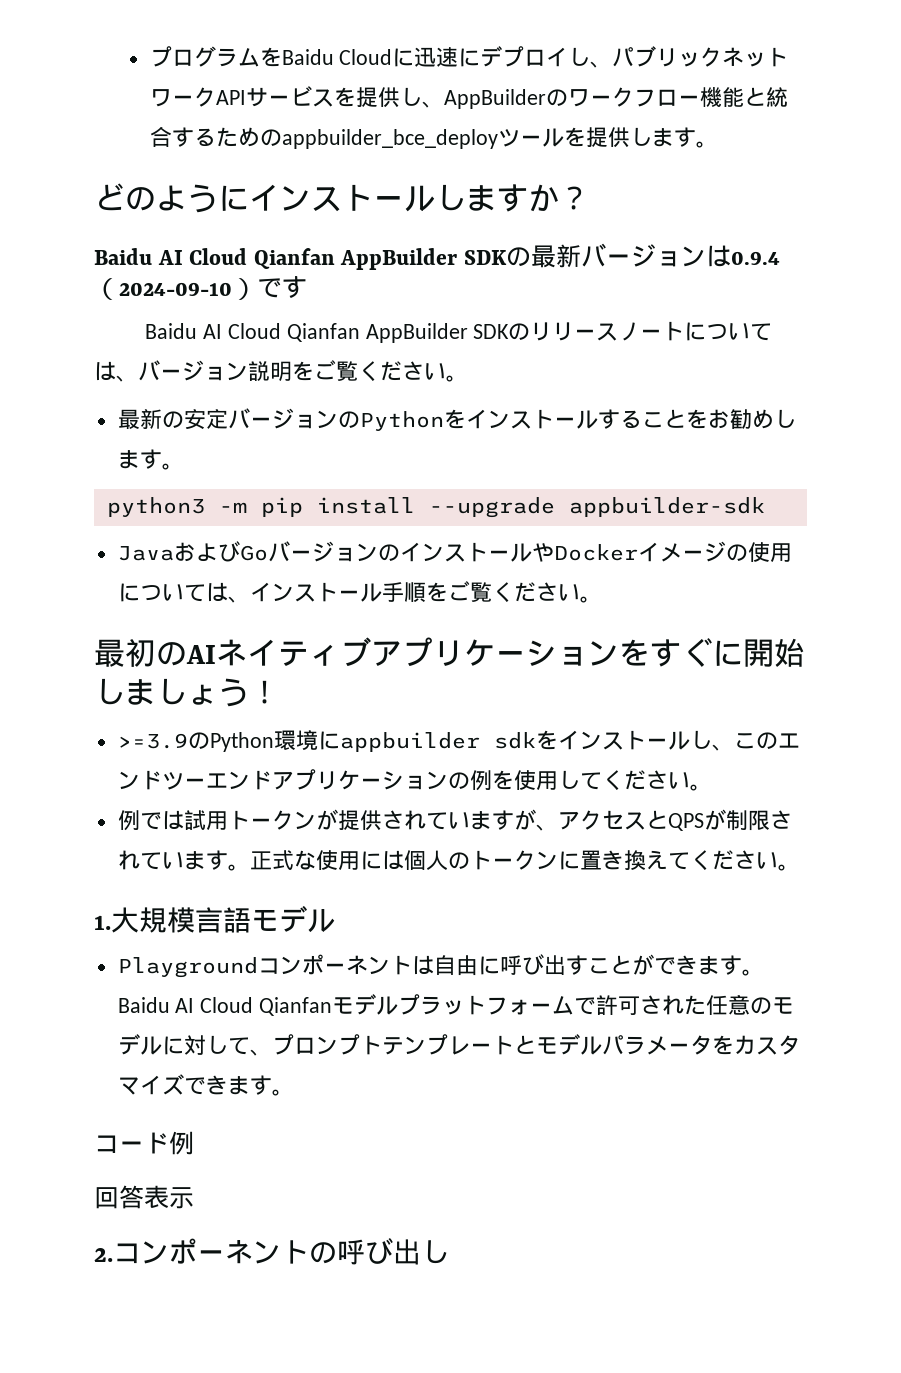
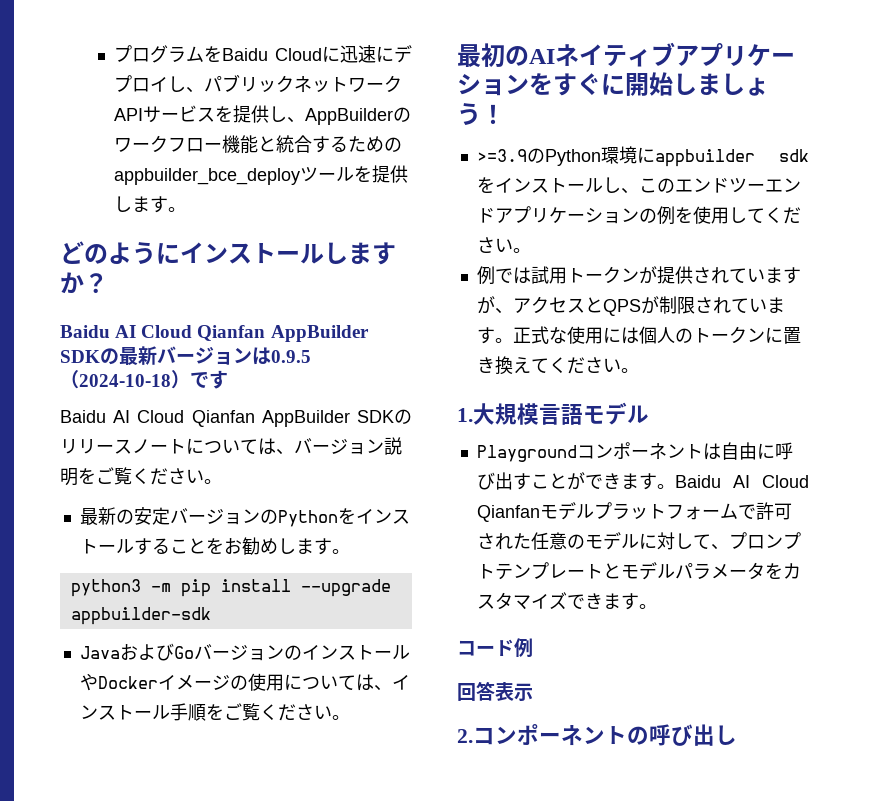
- Baidu AI Cloud Qianfan AppBuilder SDKの最新バージョンは0.9.4（2024-09-10）です
+ Baidu AI Cloud Qianfan AppBuilder SDKの最新バージョンは0.9.5（2024-10-18）です

